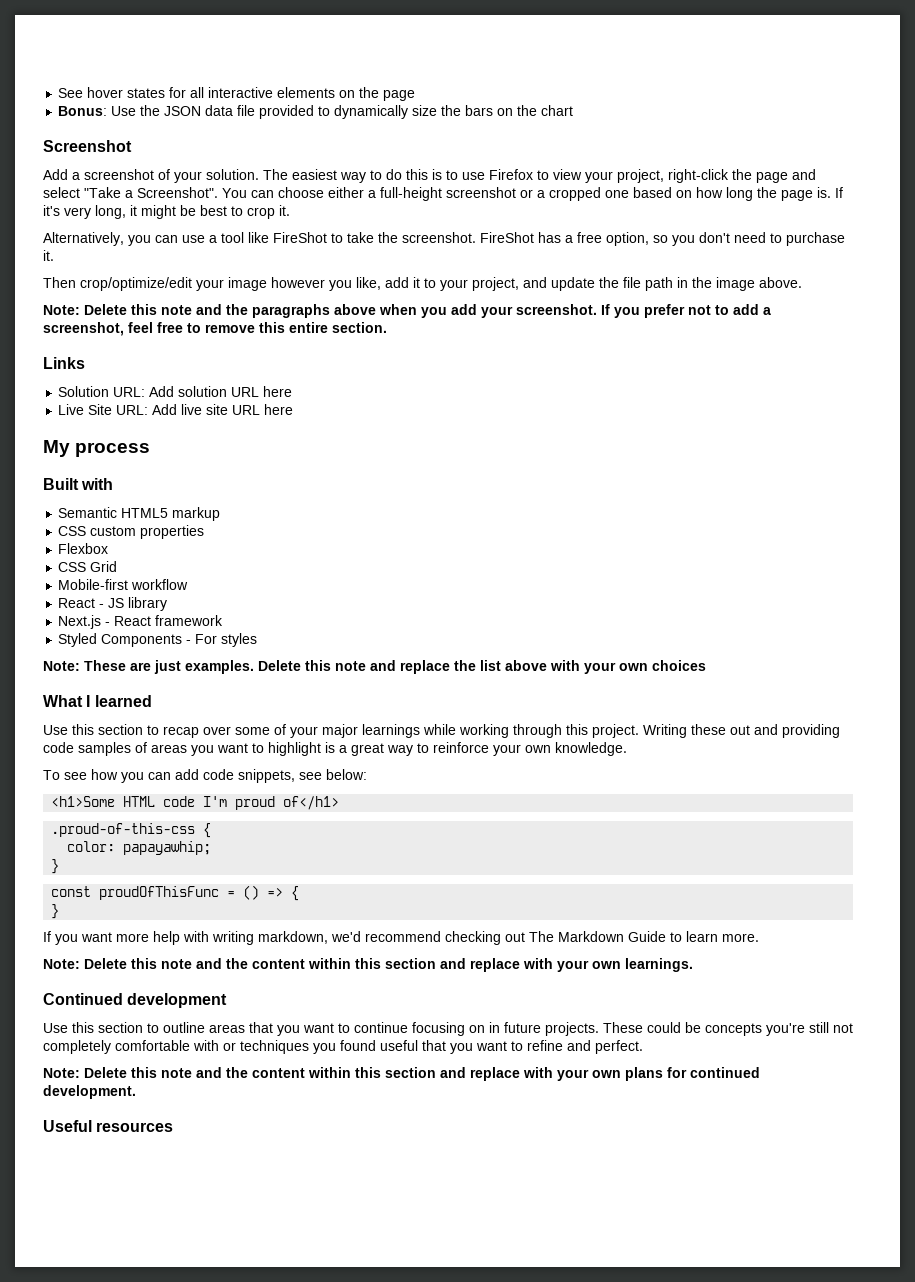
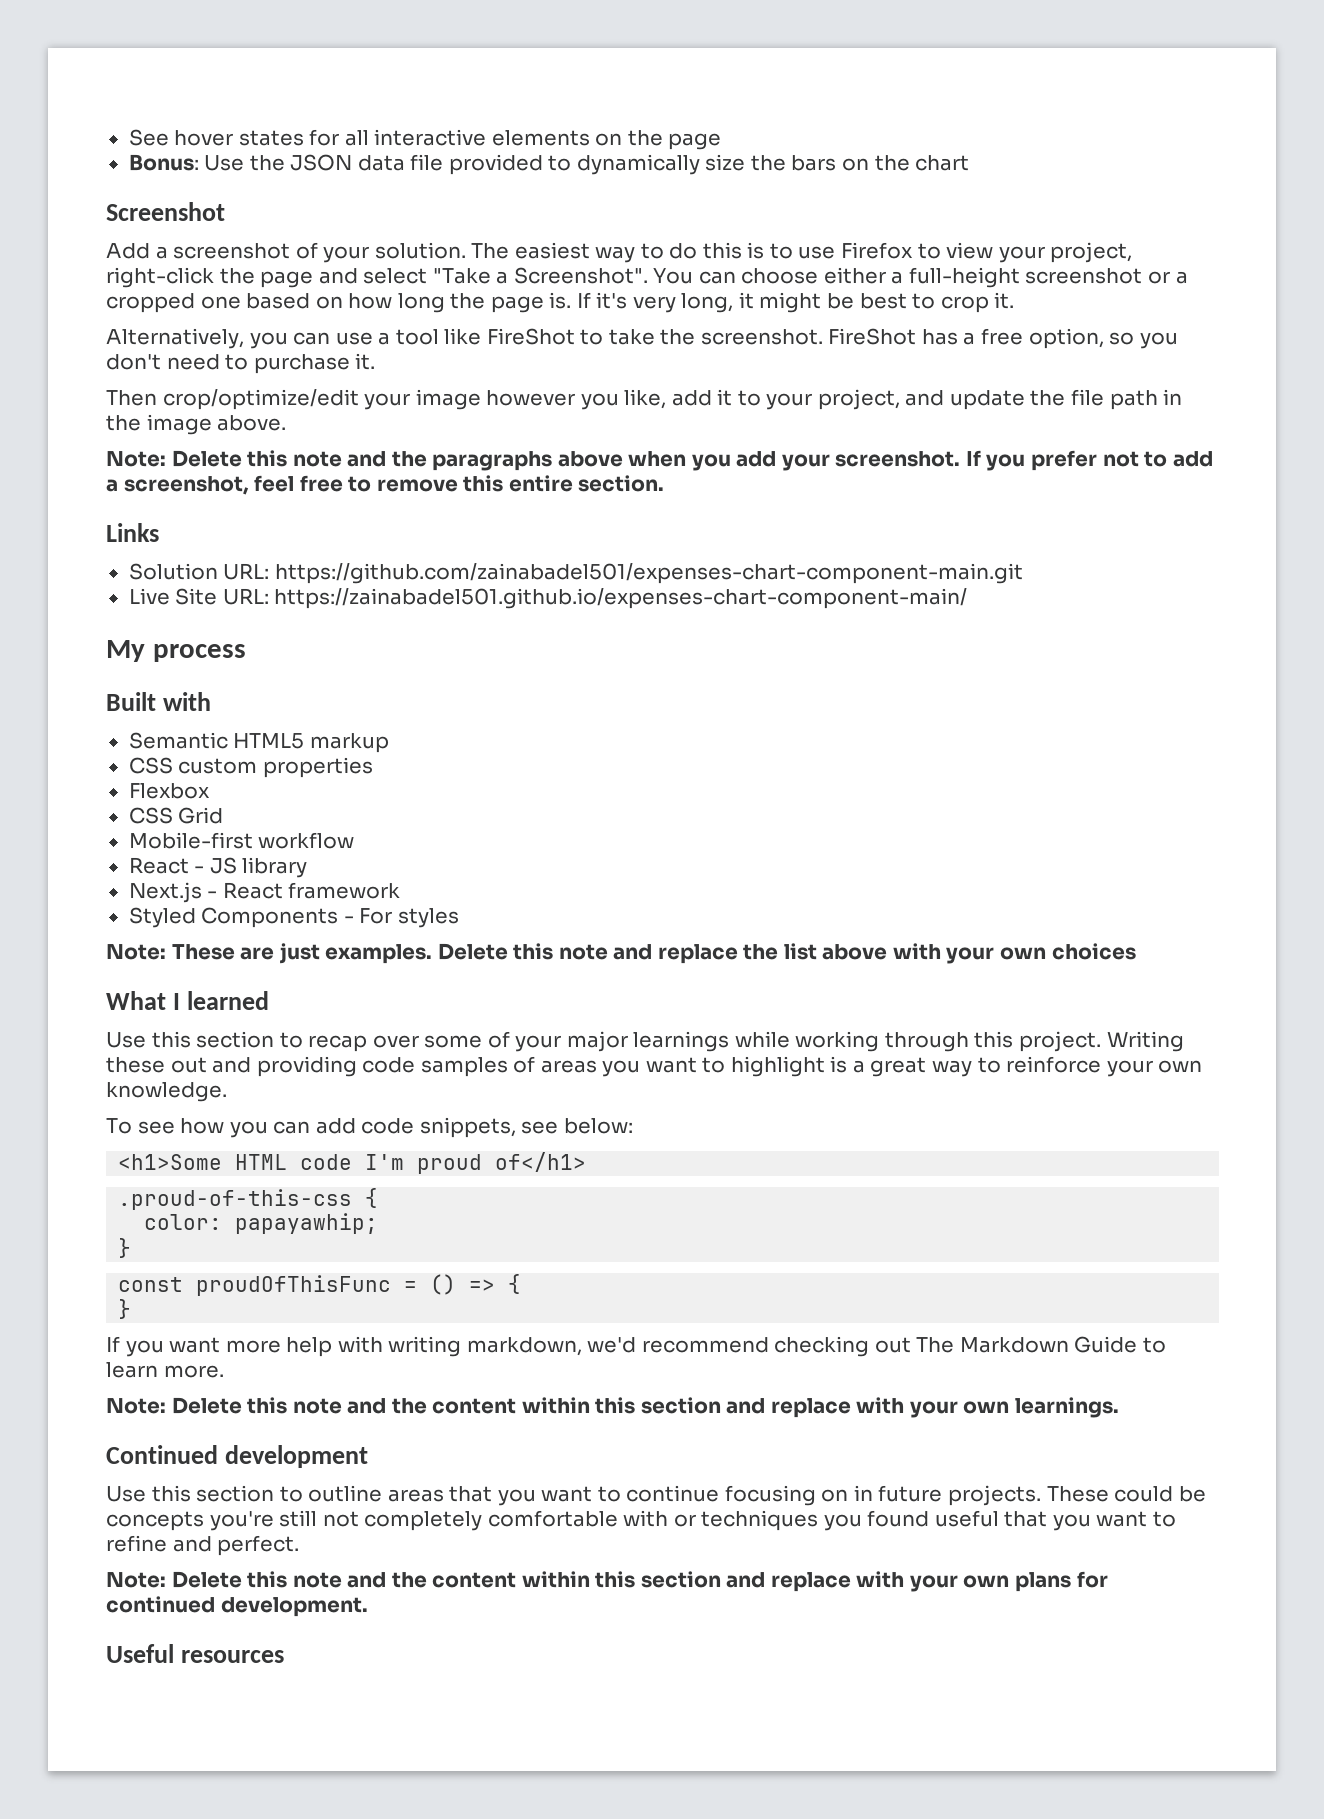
- Solution URL: Add solution URL here
+ Solution URL: https://github.com/zainabadel501/expenses-chart-component-main.git
- Live Site URL: Add live site URL here
+ Live Site URL: https://zainabadel501.github.io/expenses-chart-component-main/

